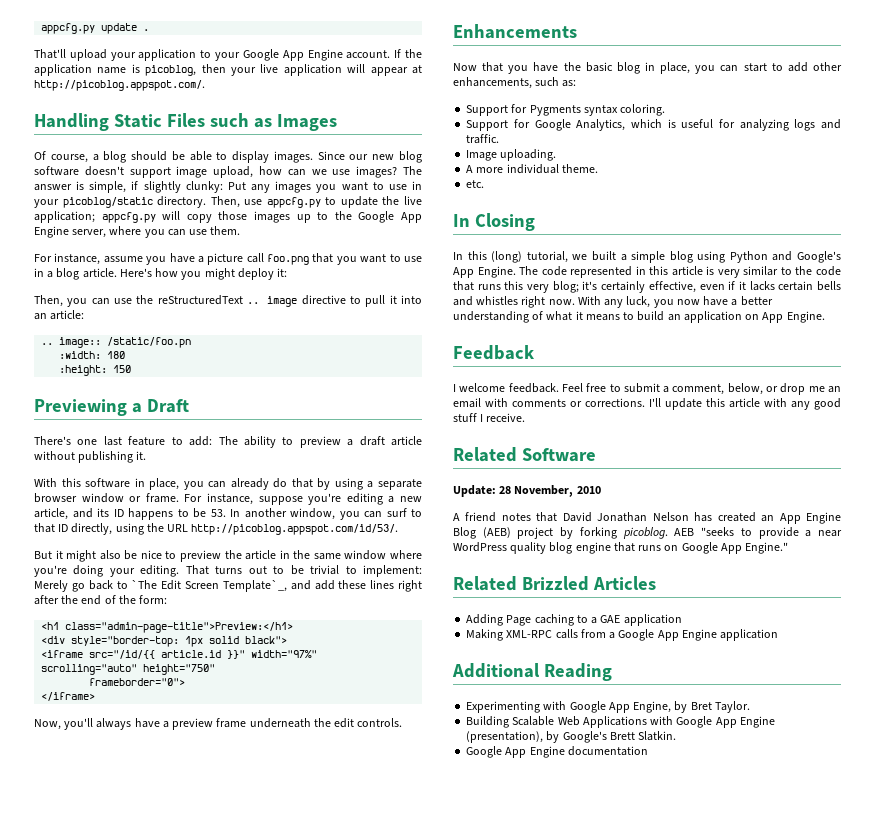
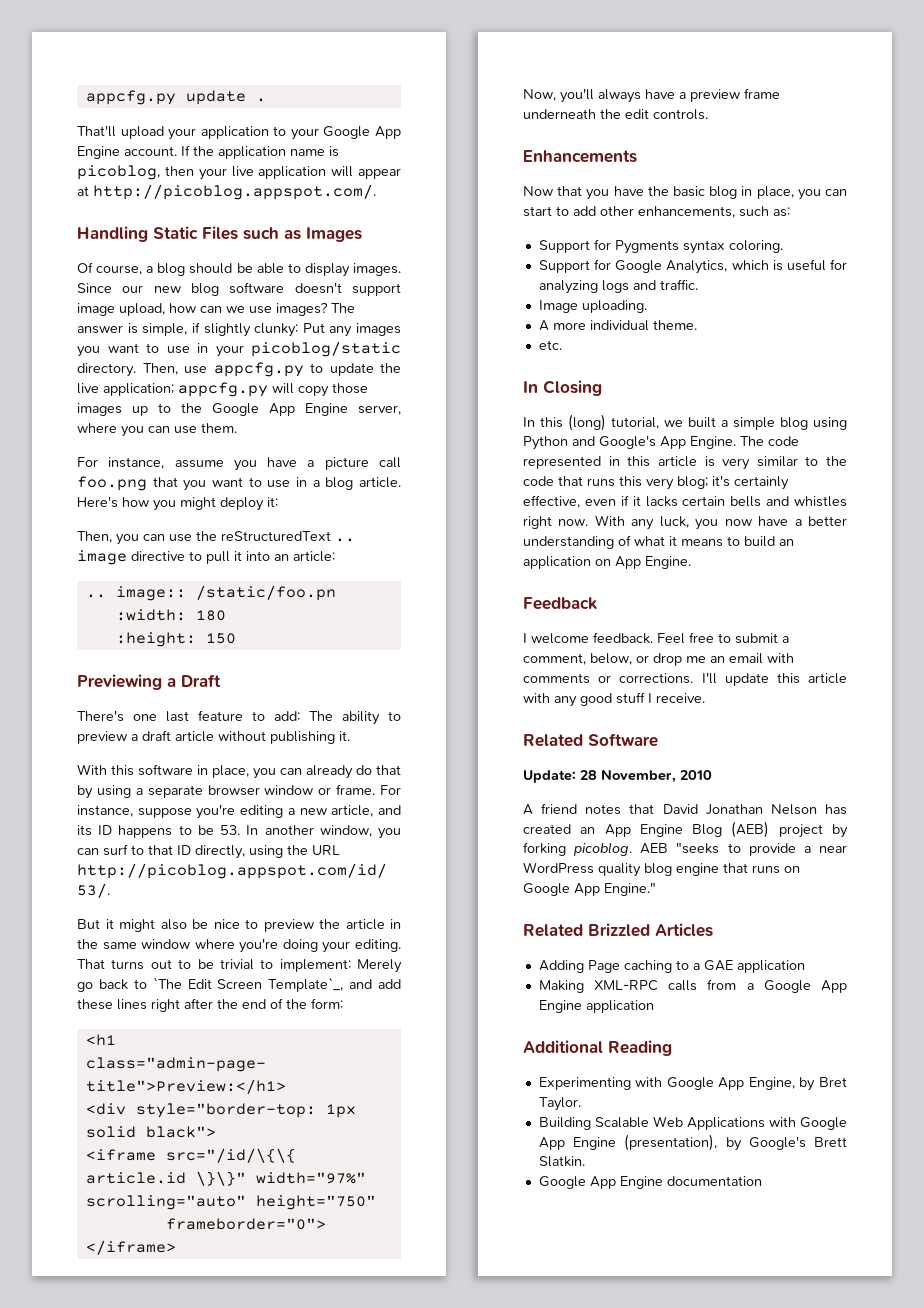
- <iframe src="/id/{{ article.id }}" width="97%" scrolling="auto" height="750"
+ <iframe src="/id/\{\{ article.id \}\}" width="97%" scrolling="auto" height="750"

